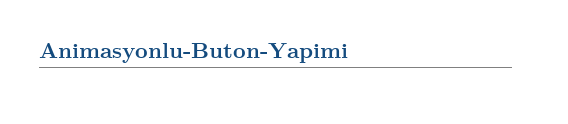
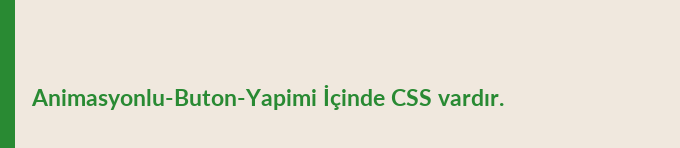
- Animasyonlu-Buton-Yapimi
+ Animasyonlu-Buton-Yapimi İçinde CSS vardır.

